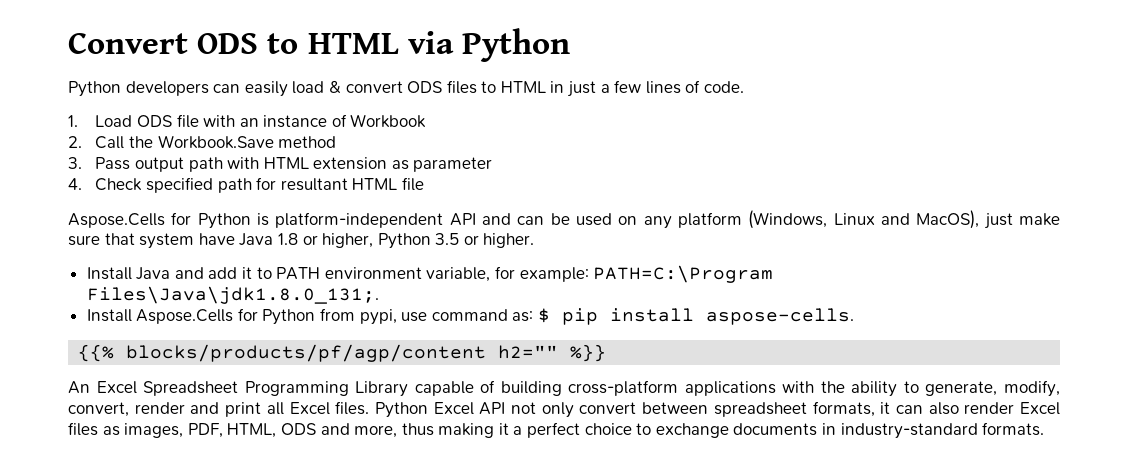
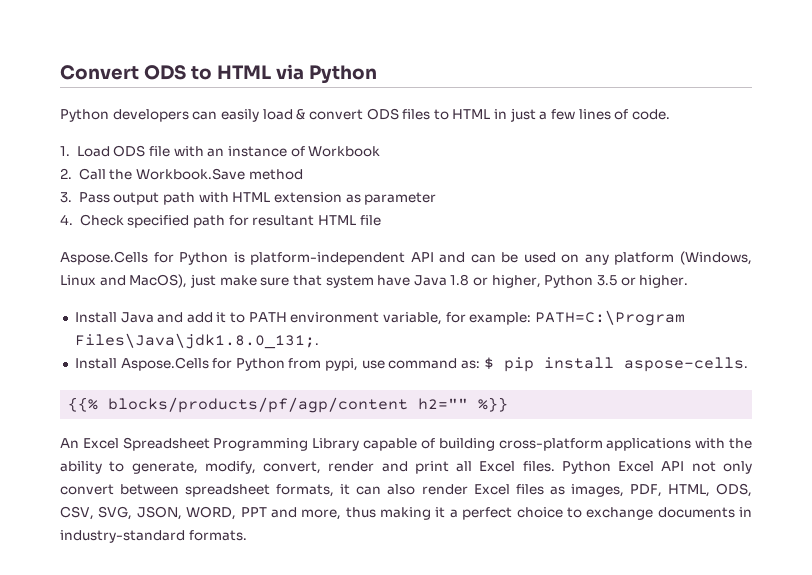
- Python Excel API not only convert between spreadsheet formats, it can also render Excel files as images, PDF, HTML, ODS and more, thus making it a perfect choice to exchange documents in industry-standard formats.
+ Python Excel API not only convert between spreadsheet formats, it can also render Excel files as images, PDF, HTML, ODS, CSV, SVG, JSON, WORD, PPT and more, thus making it a perfect choice to exchange documents in industry-standard formats.

